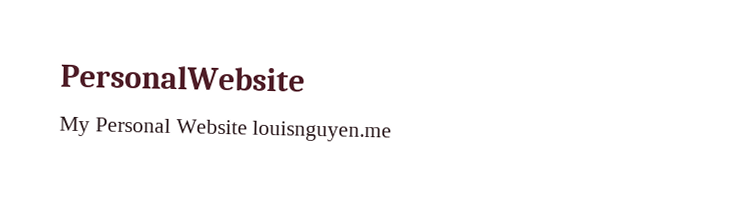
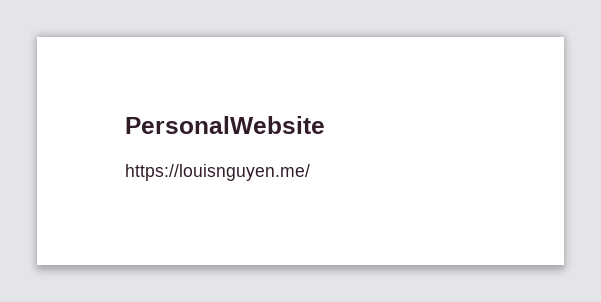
- My Personal Website louisnguyen.me
+ https://louisnguyen.me/

